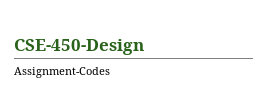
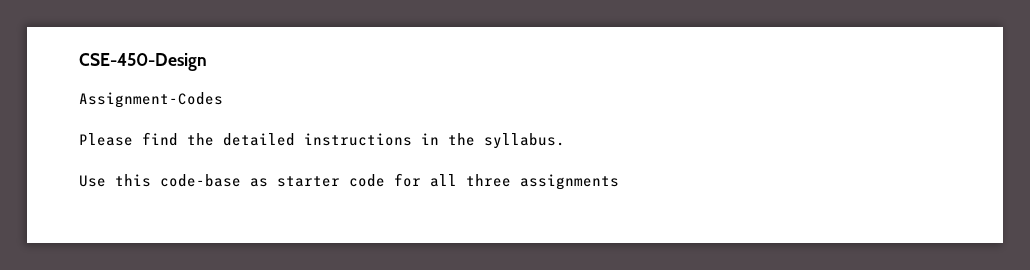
+ Please find the detailed instructions in the syllabus.
+ Use this code-base as starter code for all three assignments

